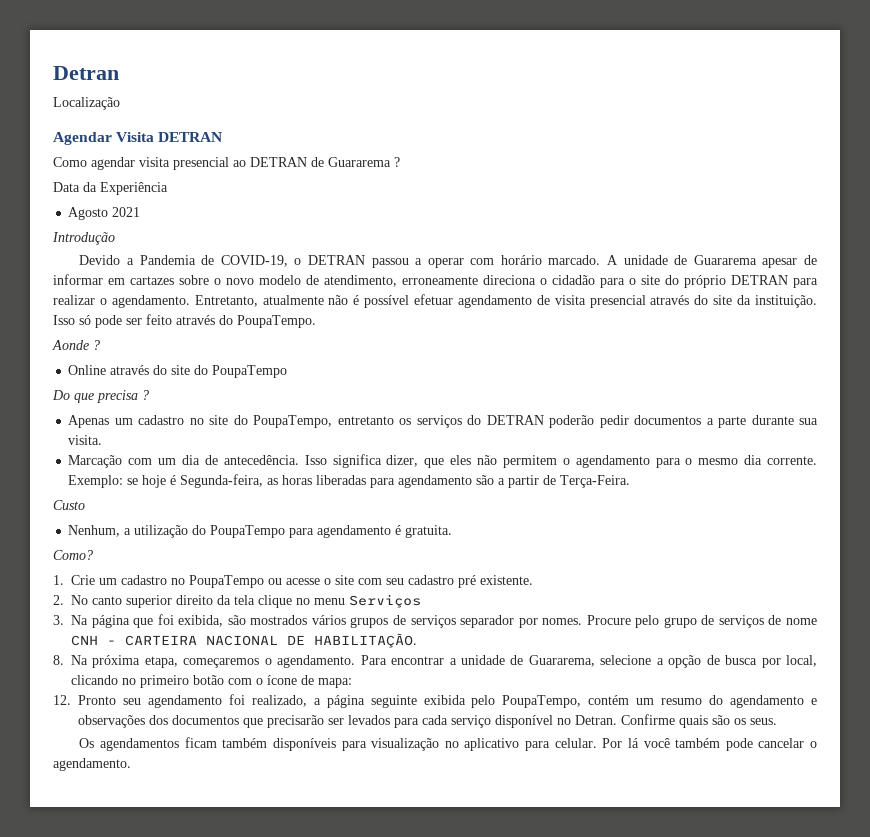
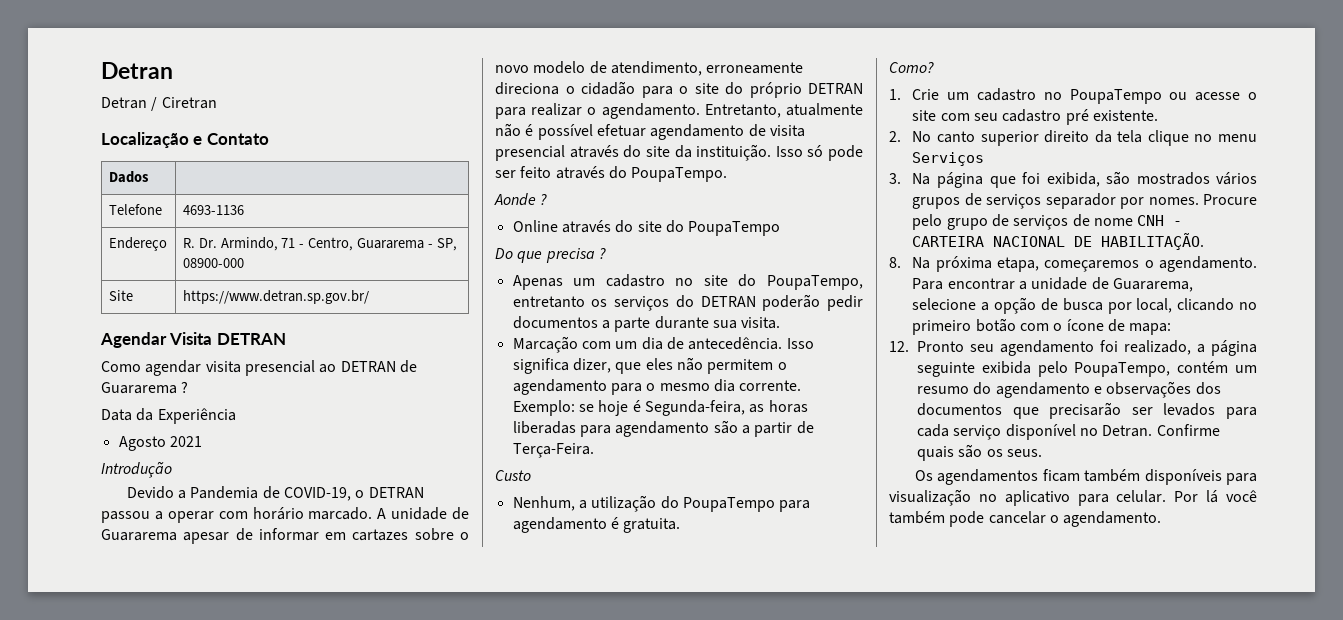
- Localização
+ Detran / Ciretran
+ Localização e Contato
+ Dados |
+ Telefone | 4693-1136
+ Endereço | R. Dr. Armindo, 71 - Centro, Guararema - SP, 08900-000
+ Site | https://www.detran.sp.gov.br/

